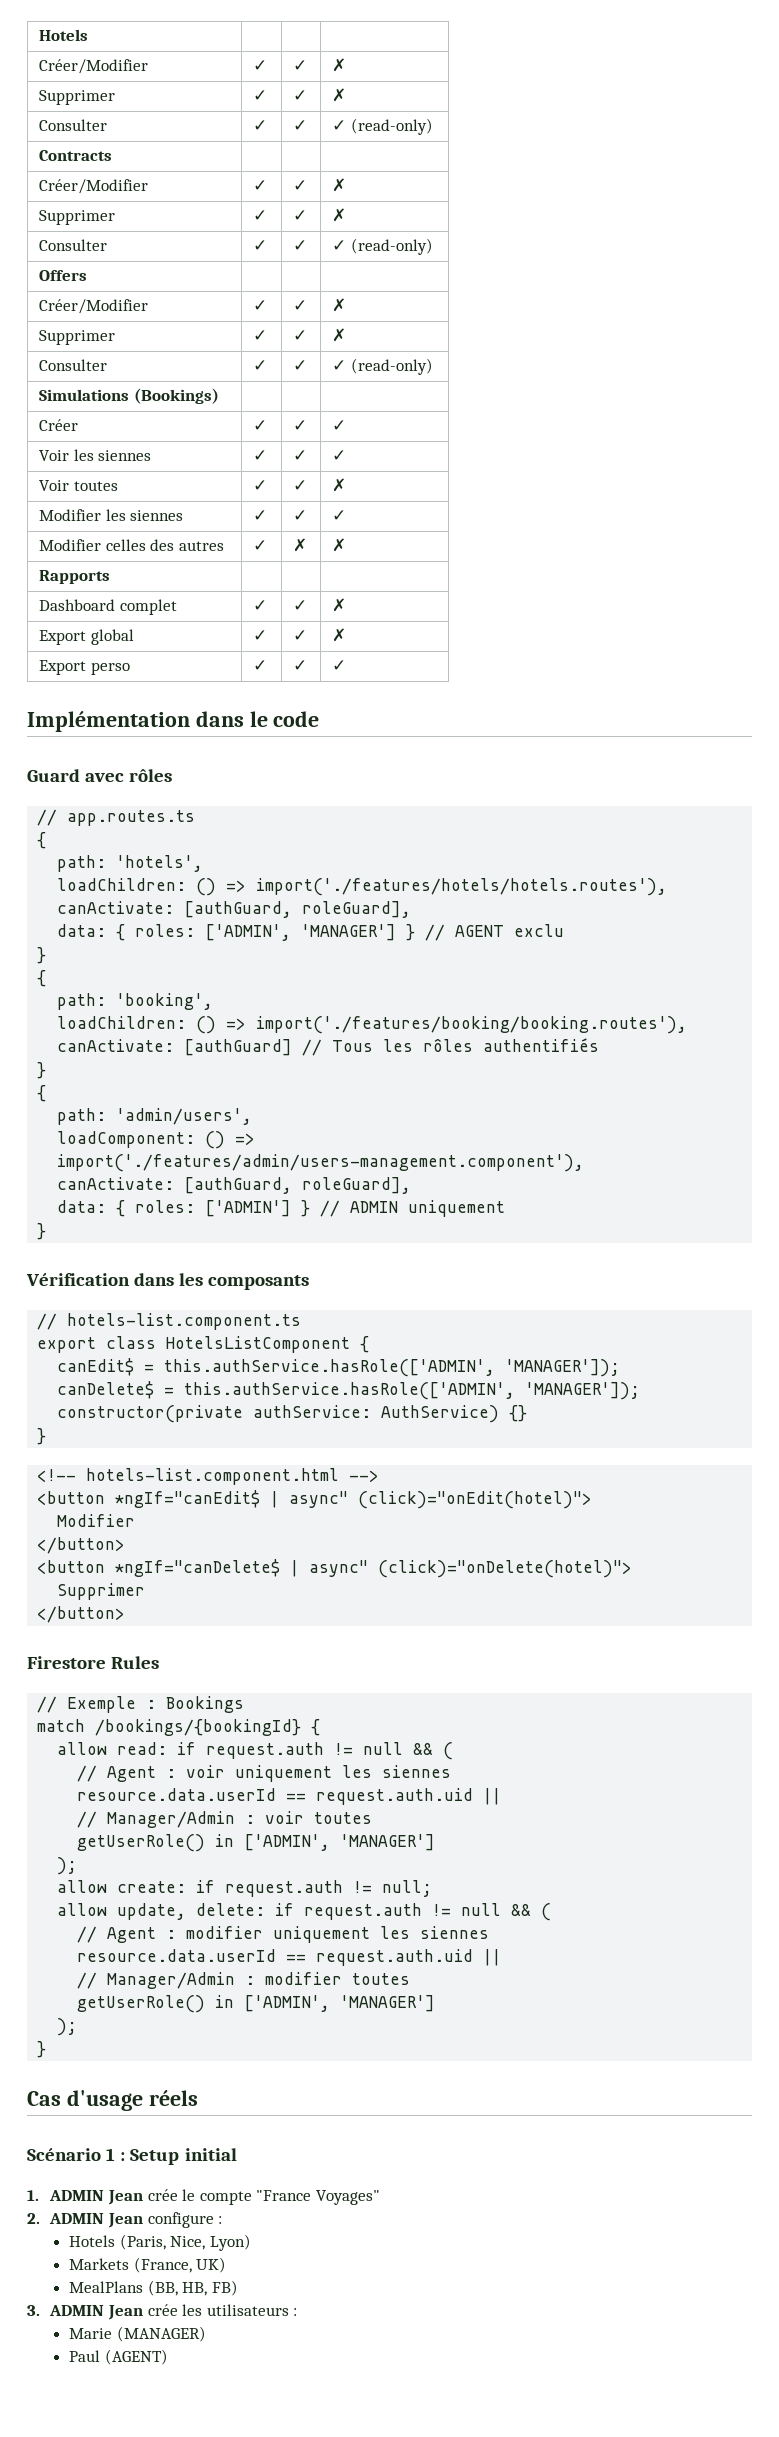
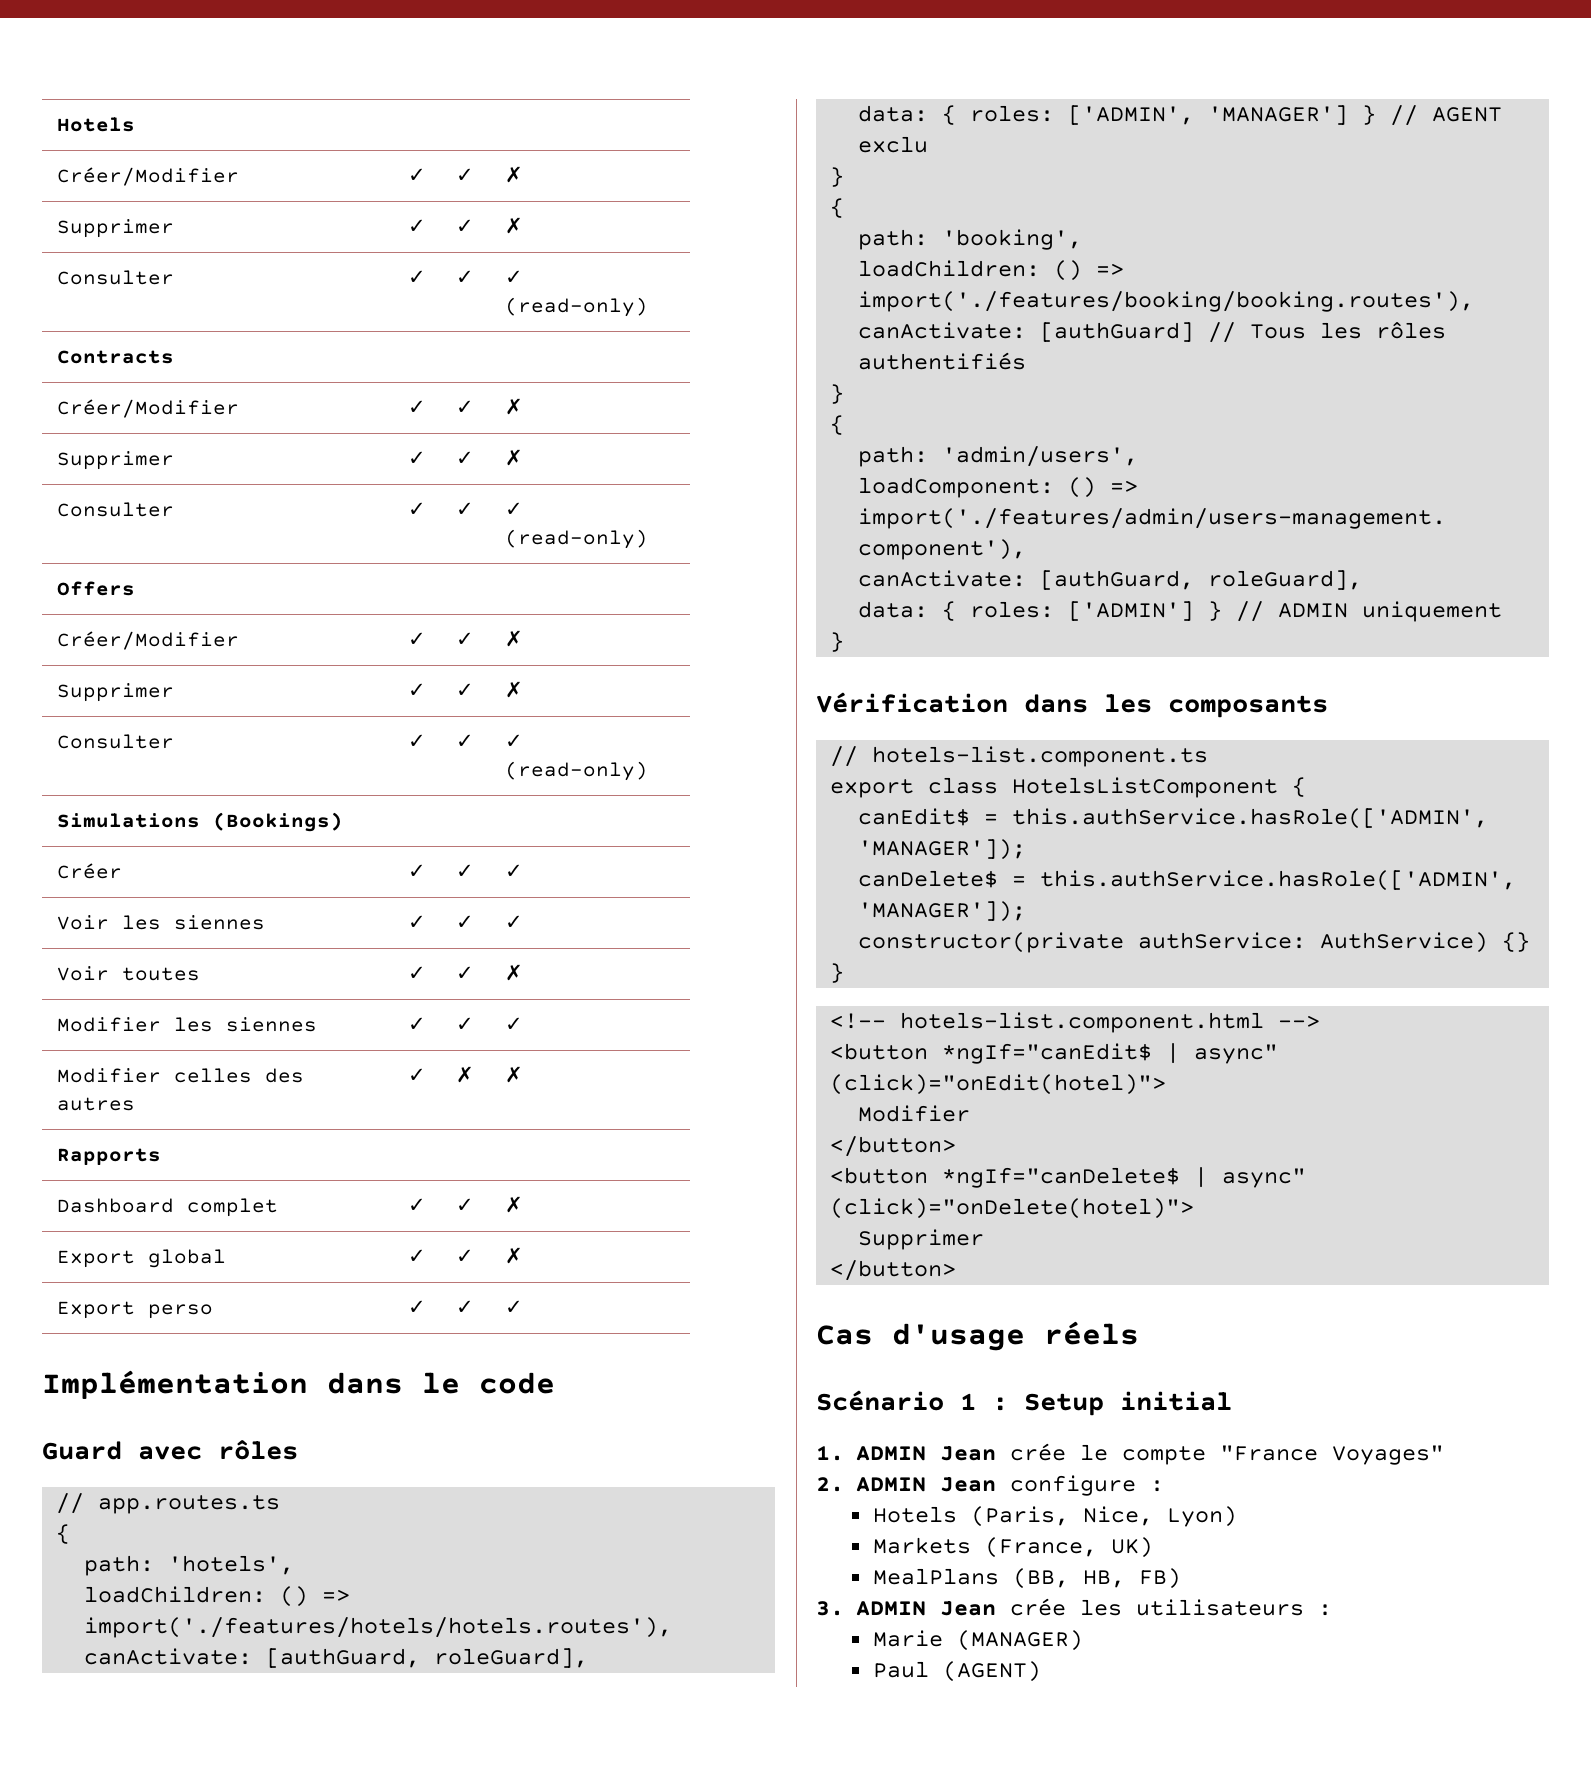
- Firestore Rules
- // Exemple : Bookings
- match /bookings/{bookingId} {
- allow read: if request.auth != null && (
- // Agent : voir uniquement les siennes
- resource.data.userId == request.auth.uid ||
- // Manager/Admin : voir toutes
- getUserRole() in ['ADMIN', 'MANAGER']
- );
- allow create: if request.auth != null;
- allow update, delete: if request.auth != null && (
- // Agent : modifier uniquement les siennes
- resource.data.userId == request.auth.uid ||
- // Manager/Admin : modifier toutes
- getUserRole() in ['ADMIN', 'MANAGER']
- );
- }

